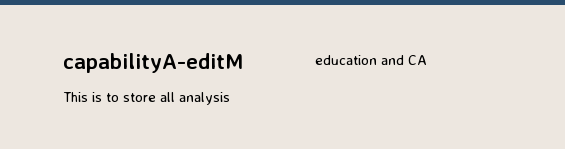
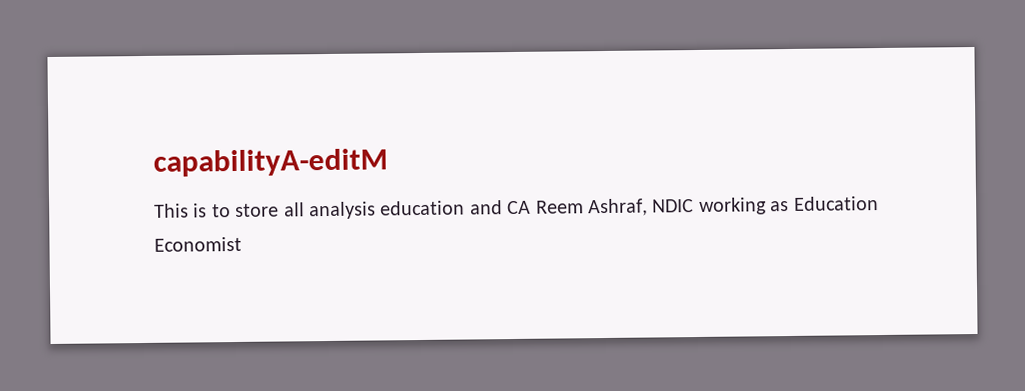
- This is to store all analysis education and CA
+ This is to store all analysis education and CA Reem Ashraf, NDIC working as Education Economist

